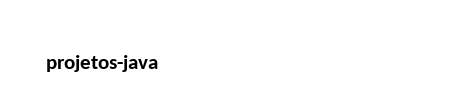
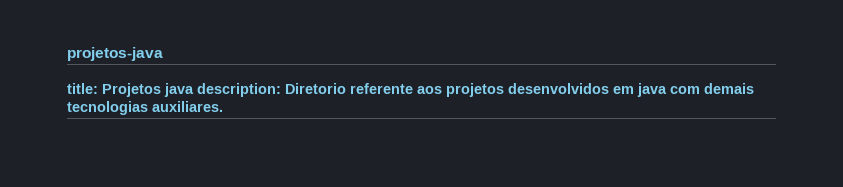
+ title: Projetos java description: Diretorio referente aos projetos desenvolvidos em java com demais tecnologias auxiliares.

